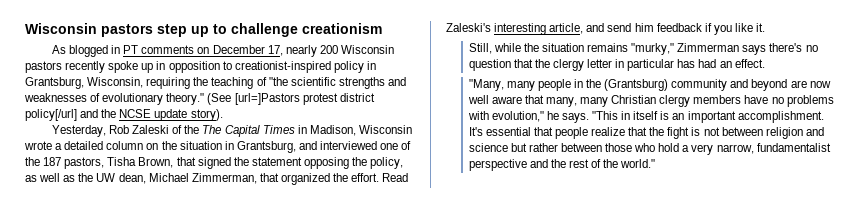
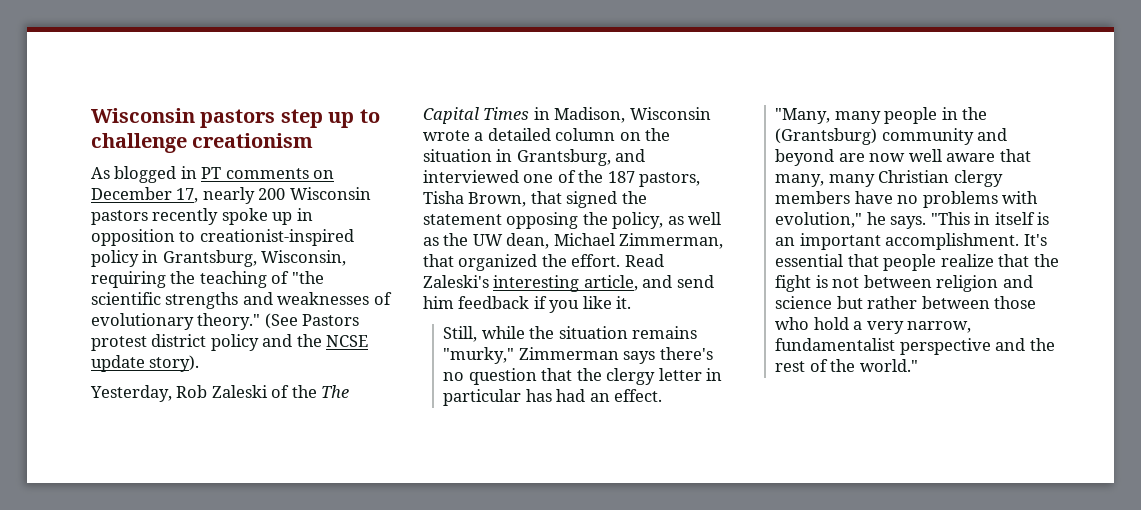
- (See [url=]Pastors protest district policy[/url] and the NCSE update story).
+ (See Pastors protest district policy and the NCSE update story).

